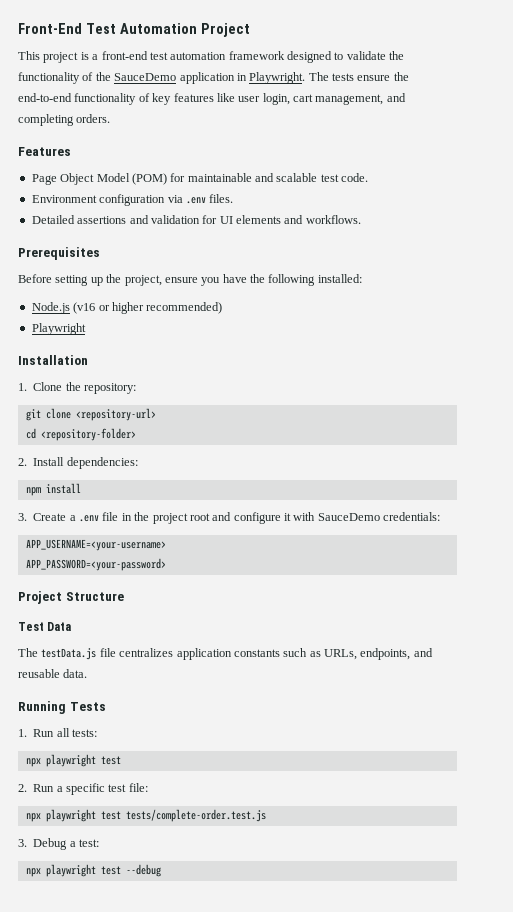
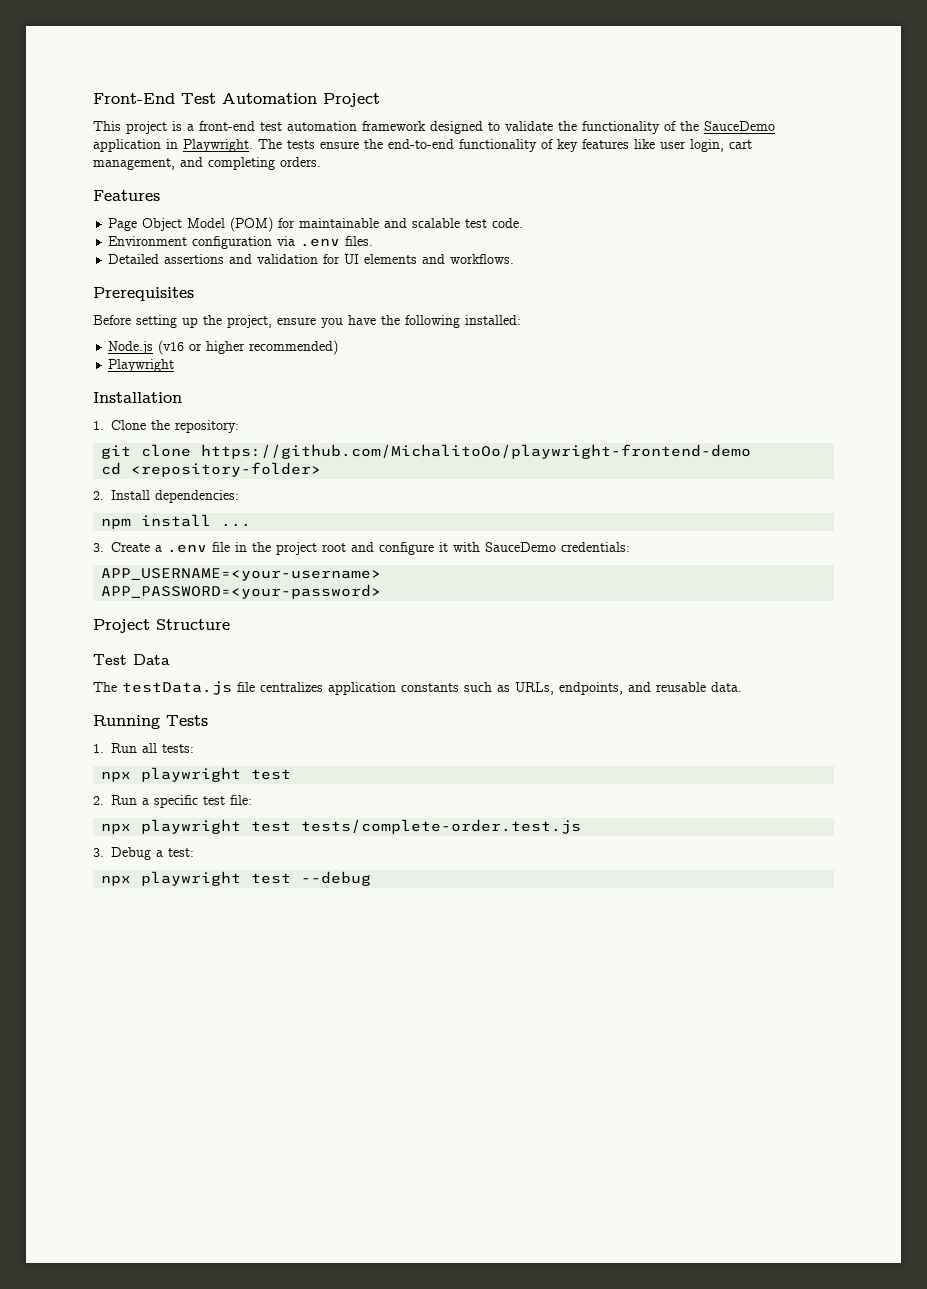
- git clone <repository-url>
+ git clone https://github.com/MichalitoOo/playwright-frontend-demo
- npm install
+ npm install ...

